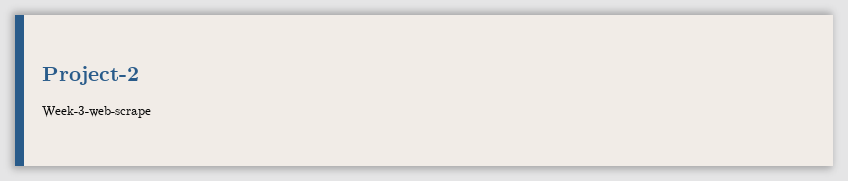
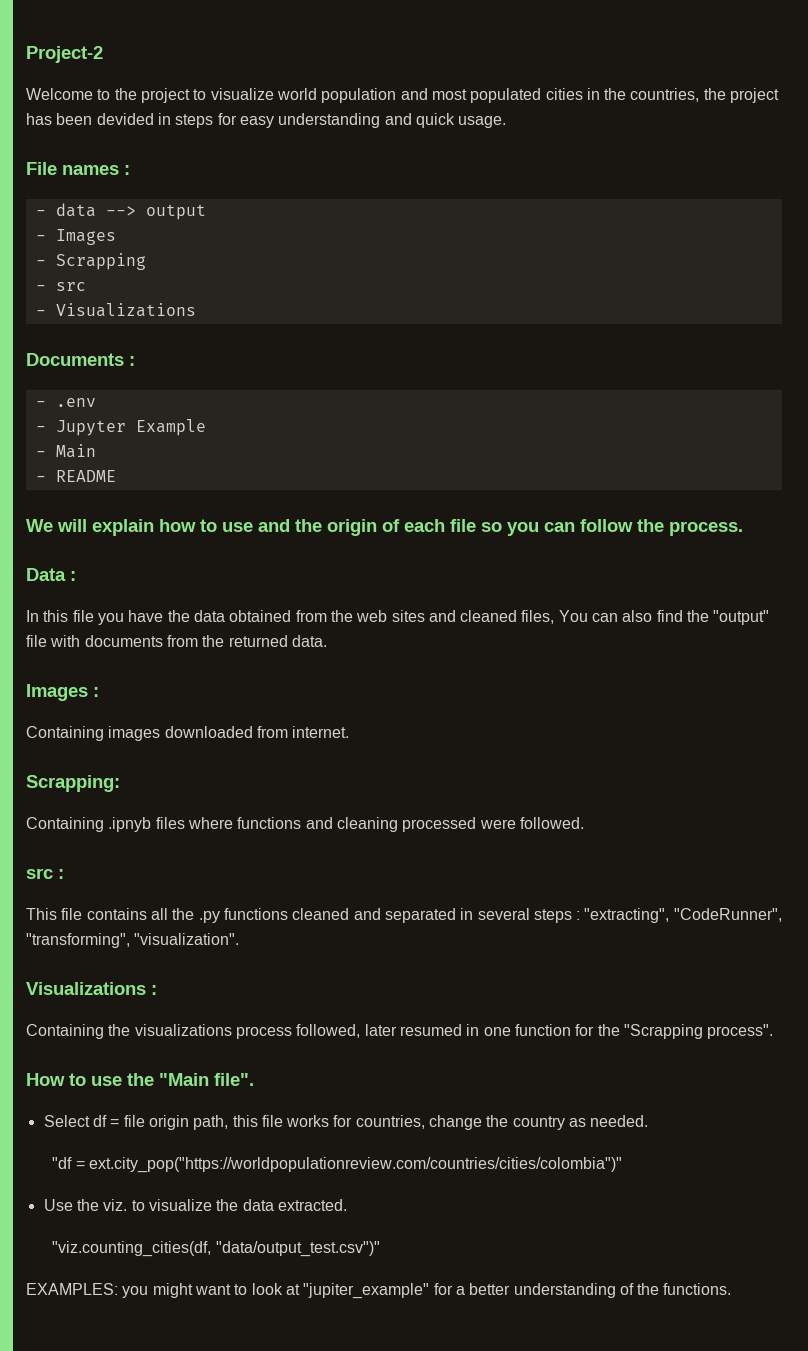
- Week-3-web-scrape
+ Welcome to the project to visualize world population and most populated cities in the countries, the project has been devided in steps for easy understanding and quick usage.
+ File names :
+ - data --> output
+ - Images
+ - Scrapping
+ - src
+ - Visualizations
+ Documents :
+ - .env
+ - Jupyter Example
+ - Main
+ - README
+ We will explain how to use and the origin of each file so you can follow the process.
+ Data :
+ In this file you have the data obtained from the web sites and cleaned files, You can also find the "output" file with documents from the returned data.
+ Images :
+ Containing images downloaded from internet.
+ Scrapping:
+ Containing .ipnyb files where functions and cleaning processed were followed.
+ src :
+ This file contains all the .py functions cleaned and separated in several steps : "extracting", "CodeRunner", "transforming", "visualization".
+ Visualizations :
+ Containing the visualizations process followed, later resumed in one function for the "Scrapping process".
+ How to use the "Main file".
+ Select df = file origin path, this file works for countries, change the country as needed.
+ "df = ext.city_pop("https://worldpopulationreview.com/countries/cities/colombia")"
+ Use the viz. to visualize the data extracted.
+ "viz.counting_cities(df, "data/output_test.csv")"
+ EXAMPLES: you might want to look at "jupiter_example" for a better understanding of the functions.

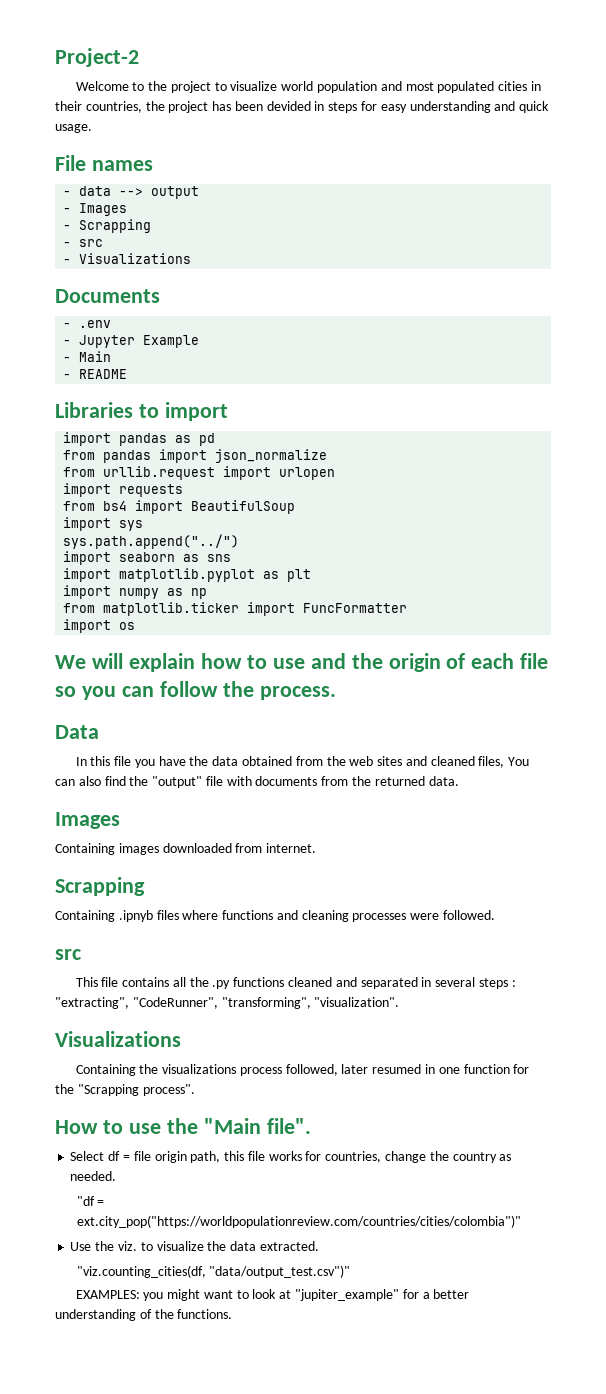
- Welcome to the project to visualize world population and most populated cities in the countries, the project has been devided in steps for easy understanding and quick usage.
+ Welcome to the project to visualize world population and most populated cities in their countries, the project has been devided in steps for easy understanding and quick usage.
- File names :
+ File names
- Documents :
+ Documents
+ Libraries to import
+ import pandas as pd
+ from pandas import json_normalize
+ from urllib.request import urlopen
+ import requests
+ from bs4 import BeautifulSoup
+ import sys
+ sys.path.append("../")
+ import seaborn as sns
+ import matplotlib.pyplot as plt
+ import numpy as np
+ from matplotlib.ticker import FuncFormatter
+ import os
- Data :
+ Data
  In this file you have the data obtained from the web sites and cleaned files, You can also find the "output" file with documents from the returned data.
- Images :
+ Images
  Containing images downloaded from internet.
- Scrapping:
+ Scrapping
- Containing .ipnyb files where functions and cleaning processed were followed.
- src :
+ Containing .ipnyb files where functions and cleaning processes were followed.
+ src
  This file contains all the .py functions cleaned and separated in several steps : "extracting", "CodeRunner", "transforming", "visualization".
- Visualizations :
+ Visualizations

